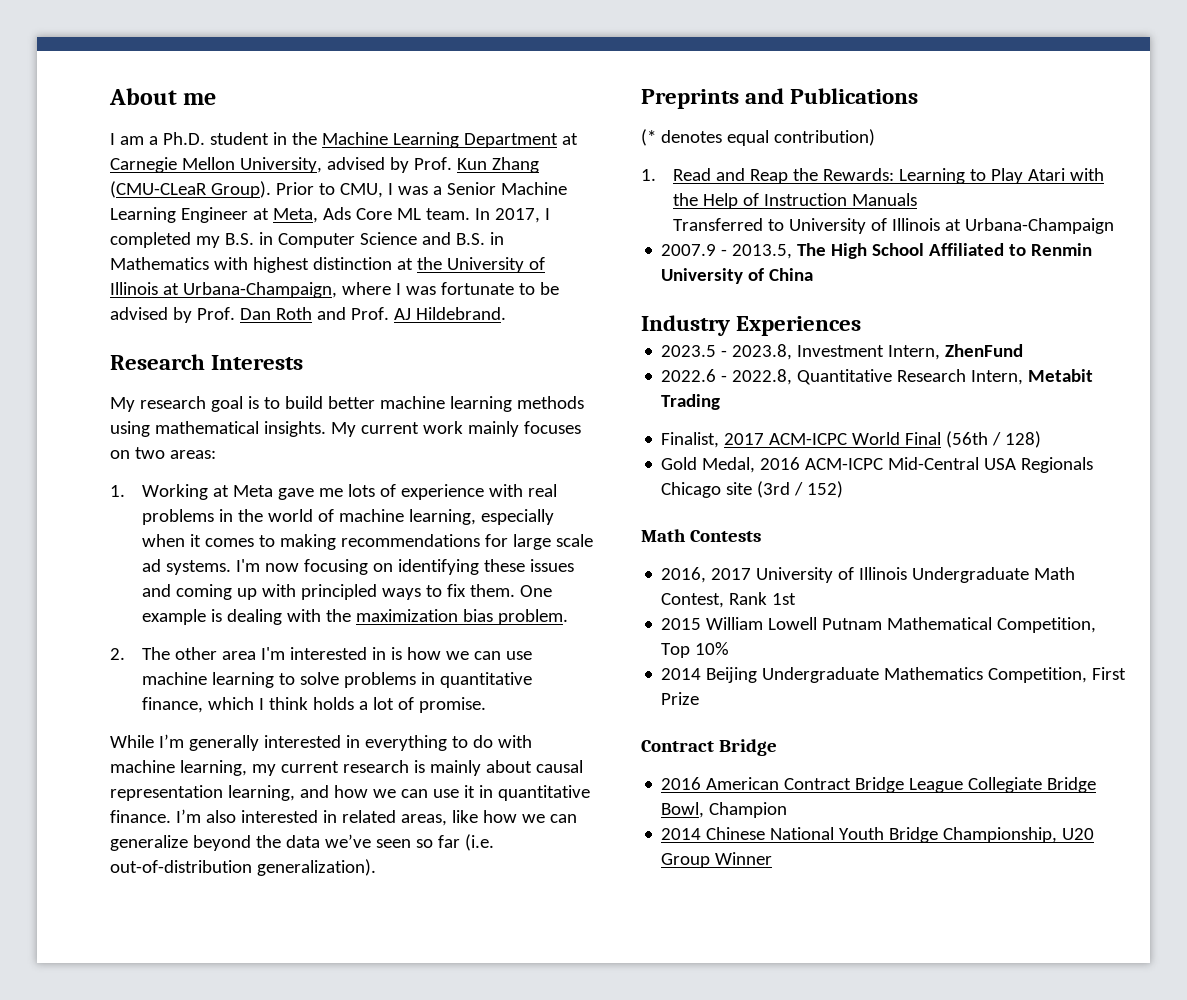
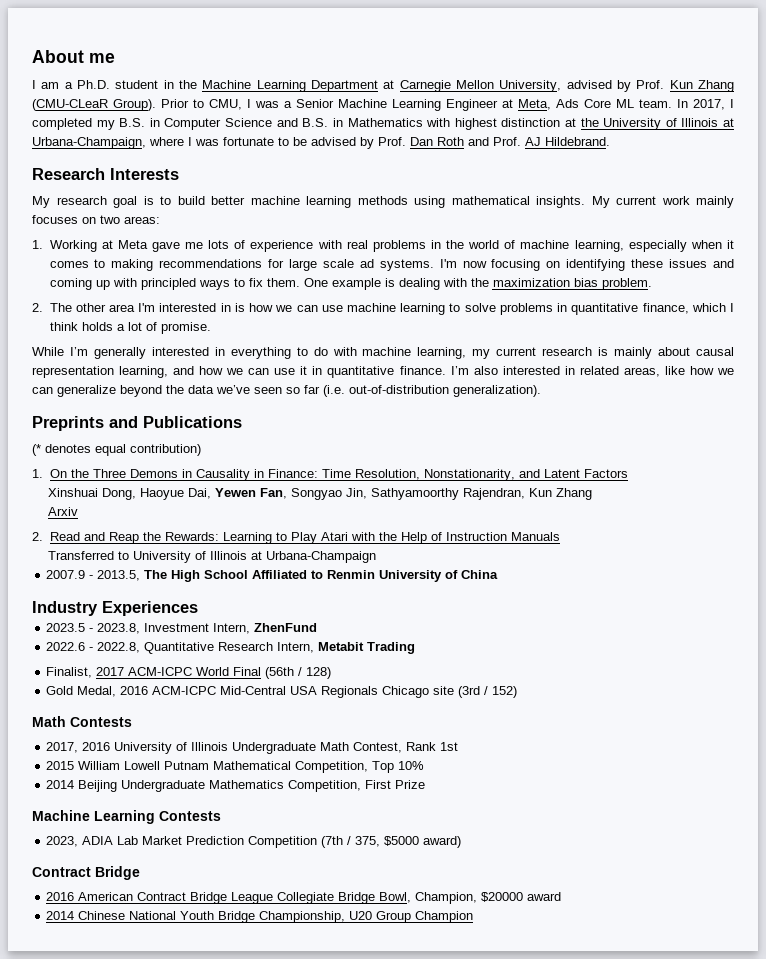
- 1. Read and Reap the Rewards: Learning to Play Atari with the Help of Instruction Manuals
+ 1. On the Three Demons in Causality in Finance: Time Resolution, Nonstationarity, and Latent Factors
+ Xinshuai Dong, Haoyue Dai, Yewen Fan, Songyao Jin, Sathyamoorthy Rajendran, Kun Zhang
+ Arxiv
+ 2. Read and Reap the Rewards: Learning to Play Atari with the Help of Instruction Manuals
- 2016, 2017 University of Illinois Undergraduate Math Contest, Rank 1st
+ 2017, 2016 University of Illinois Undergraduate Math Contest, Rank 1st
+ Machine Learning Contests
+ 2023, ADIA Lab Market Prediction Competition (7th / 375, $5000 award)
- 2016 American Contract Bridge League Collegiate Bridge Bowl, Champion
+ 2016 American Contract Bridge League Collegiate Bridge Bowl, Champion, $20000 award
- 2014 Chinese National Youth Bridge Championship, U20 Group Winner
+ 2014 Chinese National Youth Bridge Championship, U20 Group Champion

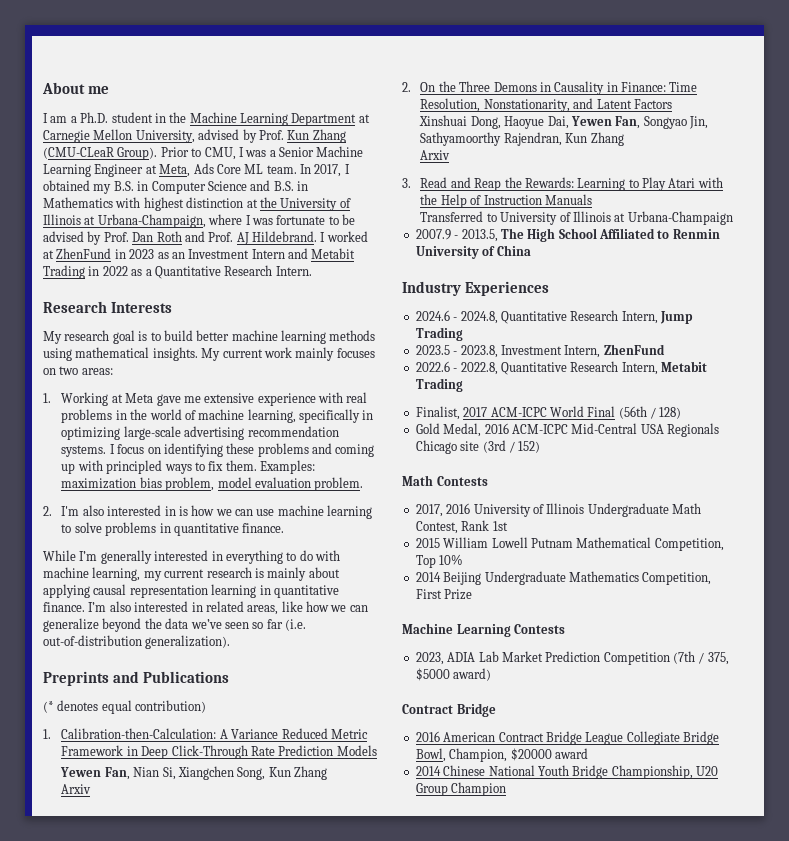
- In 2017, I completed my B.S. in Computer Science and B.S. in Mathematics with highest distinction at the University of Illinois at Urbana-Champaign, where I was fortunate to be advised by Prof. Dan Roth and Prof. AJ Hildebrand.
+ In 2017, I obtained my B.S. in Computer Science and B.S. in Mathematics with highest distinction at the University of Illinois at Urbana-Champaign, where I was fortunate to be advised by Prof. Dan Roth and Prof. AJ Hildebrand. I worked at ZhenFund in 2023 as an Investment Intern and Metabit Trading in 2022 as a Quantitative Research Intern.
- 1. Working at Meta gave me lots of experience with real problems in the world of machine learning, especially when it comes to making recommendations for large scale ad systems. I'm now focusing on identifying these issues and coming up with principled ways to fix them.
+ 1. Working at Meta gave me extensive experience with real problems in the world of machine learning, specifically in optimizing large-scale advertising recommendation systems. I focus on identifying these problems and coming up with principled ways to fix them.
- One example is dealing with the maximization bias problem.
- 2. The other area I'm interested in is how we can use machine learning to solve problems in quantitative finance, which I think holds a lot of promise.
+ Examples: maximization bias problem, model evaluation problem.
+ 2. I'm also interested in is how we can use machine learning to solve problems in quantitative finance.
- While I’m generally interested in everything to do with machine learning, my current research is mainly about causal representation learning, and how we can use it in quantitative finance.
+ While I’m generally interested in everything to do with machine learning, my current research is mainly about applying causal representation learning in quantitative finance.
- 1. On the Three Demons in Causality in Finance: Time Resolution, Nonstationarity, and Latent Factors
+ 1. Calibration-then-Calculation: A Variance Reduced Metric Framework in Deep Click-Through Rate Prediction Models
+ Yewen Fan, Nian Si, Xiangchen Song, Kun Zhang
+ Arxiv
+ 2. On the Three Demons in Causality in Finance: Time Resolution, Nonstationarity, and Latent Factors
- 2. Read and Reap the Rewards: Learning to Play Atari with the Help of Instruction Manuals
+ 3. Read and Reap the Rewards: Learning to Play Atari with the Help of Instruction Manuals
+ 2024.6 - 2024.8, Quantitative Research Intern, Jump Trading

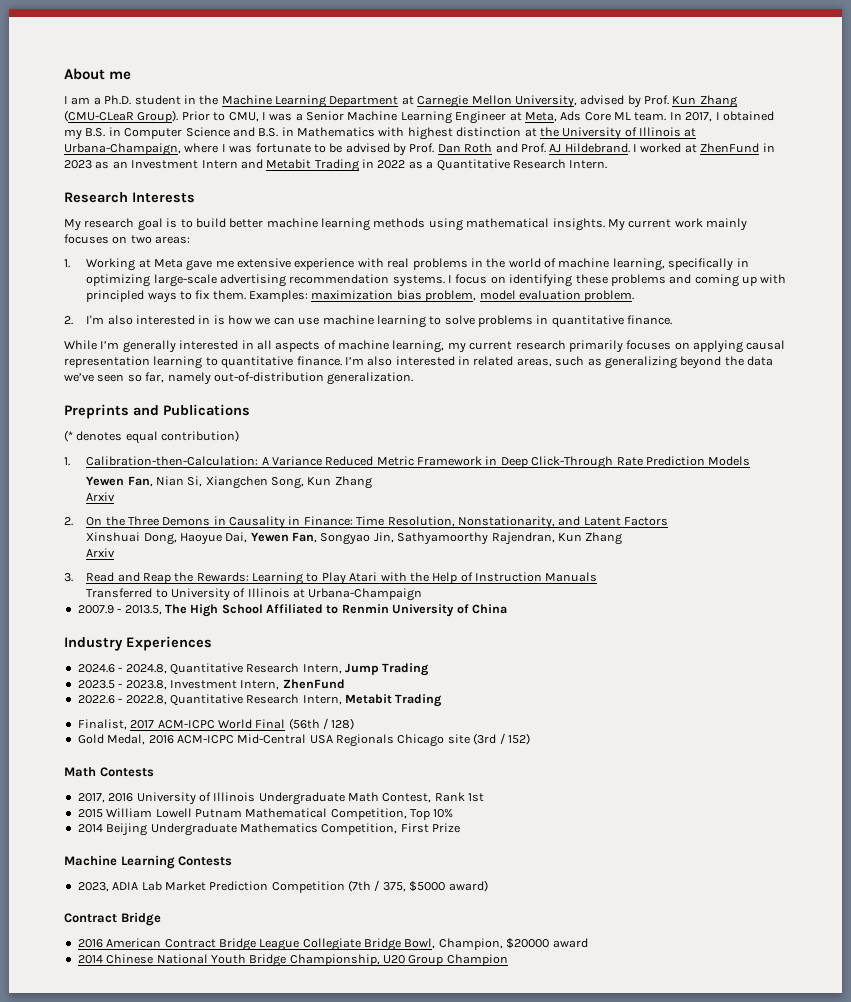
- While I’m generally interested in everything to do with machine learning, my current research is mainly about applying causal representation learning in quantitative finance.
+ While I’m generally interested in all aspects of machine learning, my current research primarily focuses on applying causal representation learning to quantitative finance.
- I’m also interested in related areas, like how we can generalize beyond the data we’ve seen so far (i.e. out-of-distribution generalization).
+ I’m also interested in related areas, such as generalizing beyond the data we’ve seen so far, namely out-of-distribution generalization.

